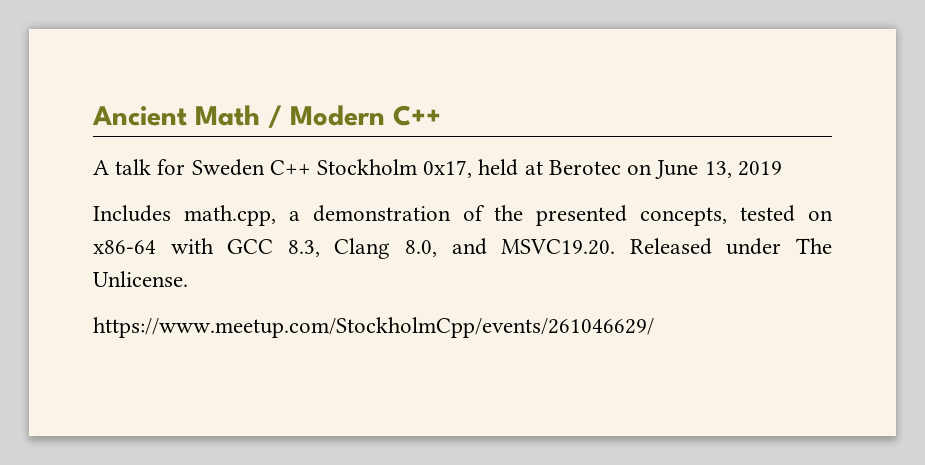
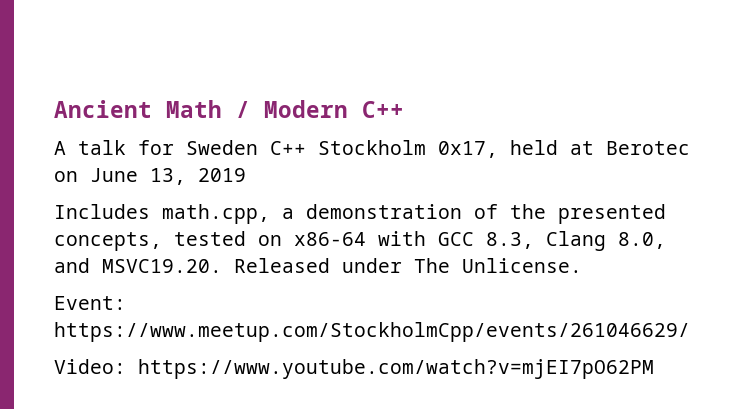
- https://www.meetup.com/StockholmCpp/events/261046629/
+ Event: https://www.meetup.com/StockholmCpp/events/261046629/
+ Video: https://www.youtube.com/watch?v=mjEI7pO62PM

